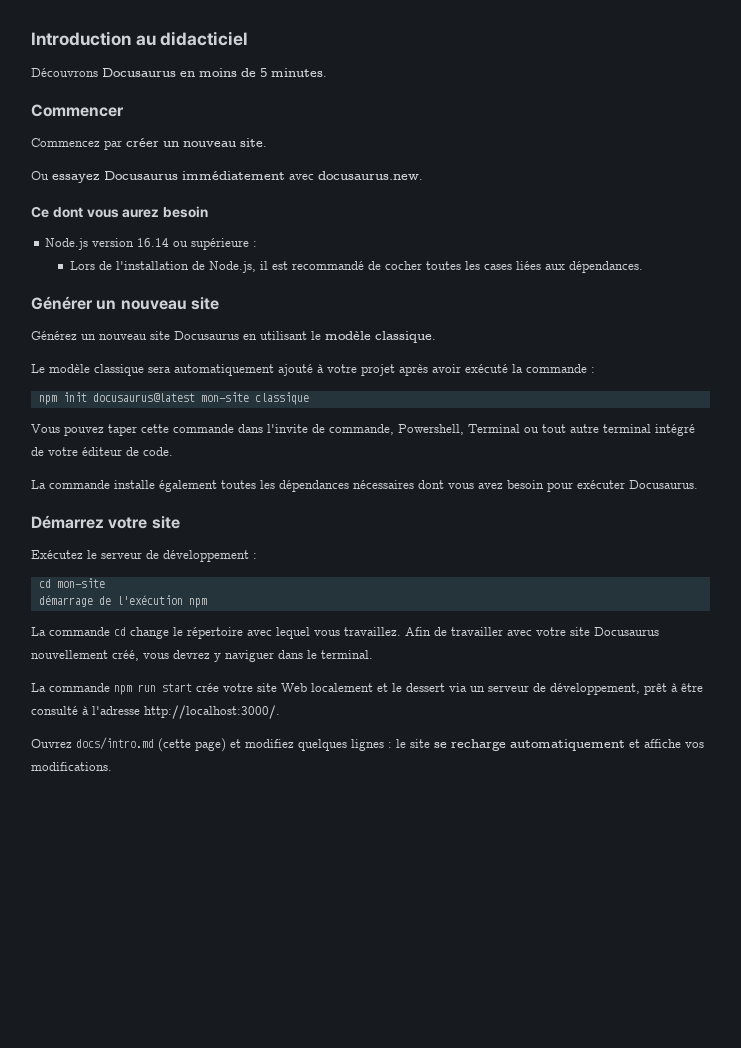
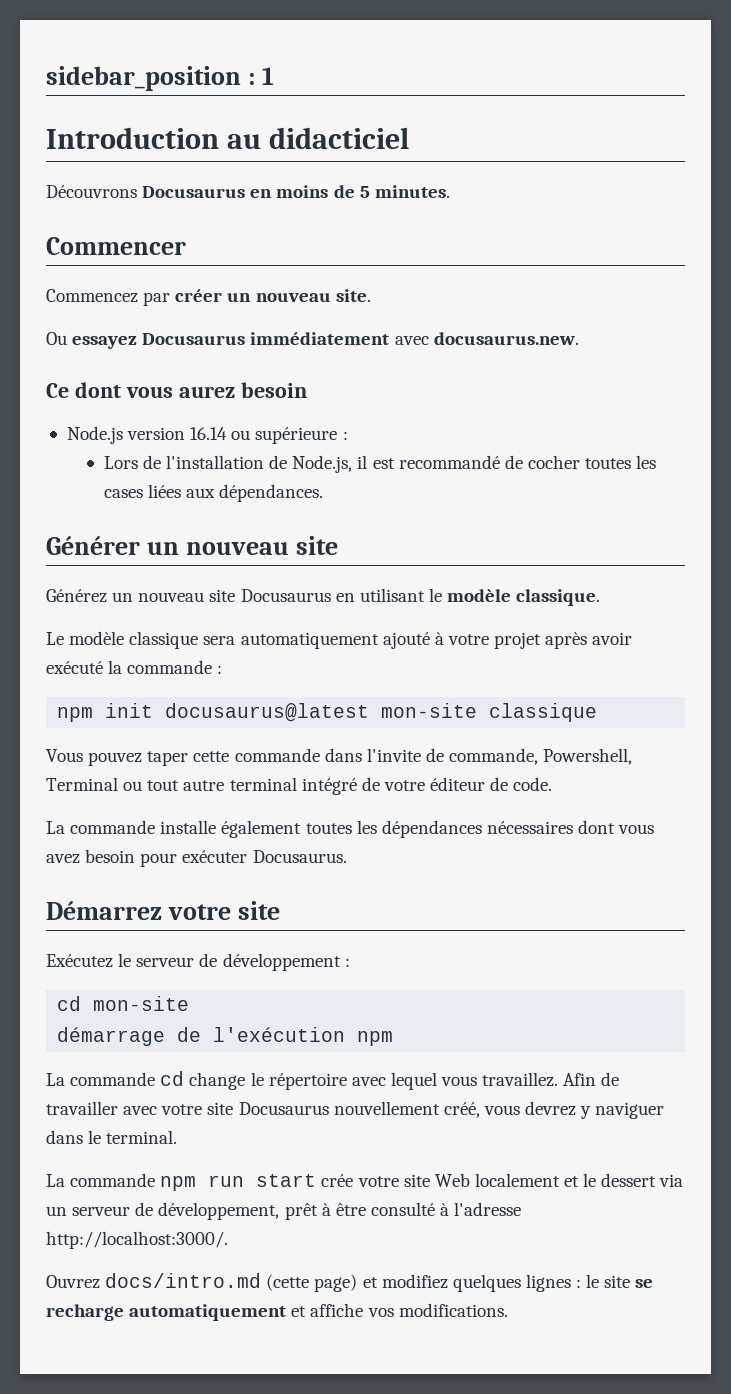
+ sidebar_position : 1

